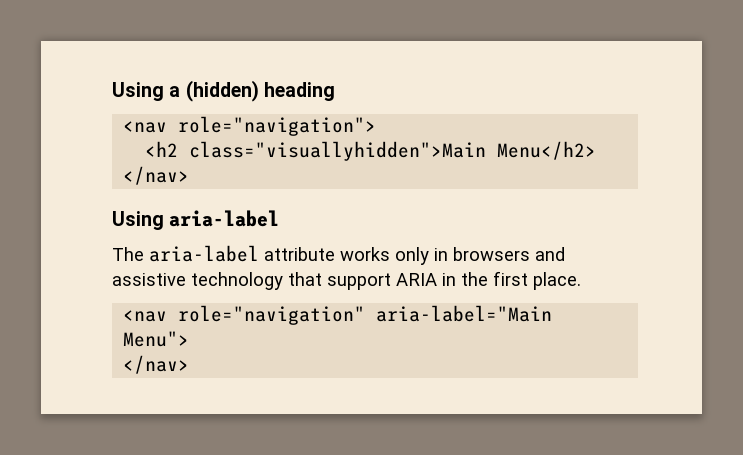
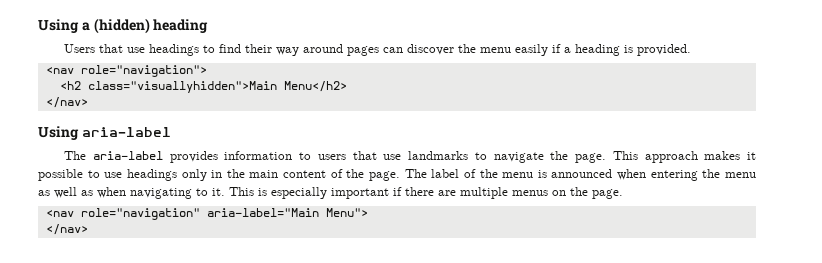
+ Users that use headings to find their way around pages can discover the menu easily if a heading is provided.
- The aria-label attribute works only in browsers and assistive technology that support ARIA in the first place.
+ The aria-label provides information to users that use landmarks to navigate the page. This approach makes it possible to use headings only in the main content of the page. The label of the menu is announced when entering the menu as well as when navigating to it. This is especially important if there are multiple menus on the page.

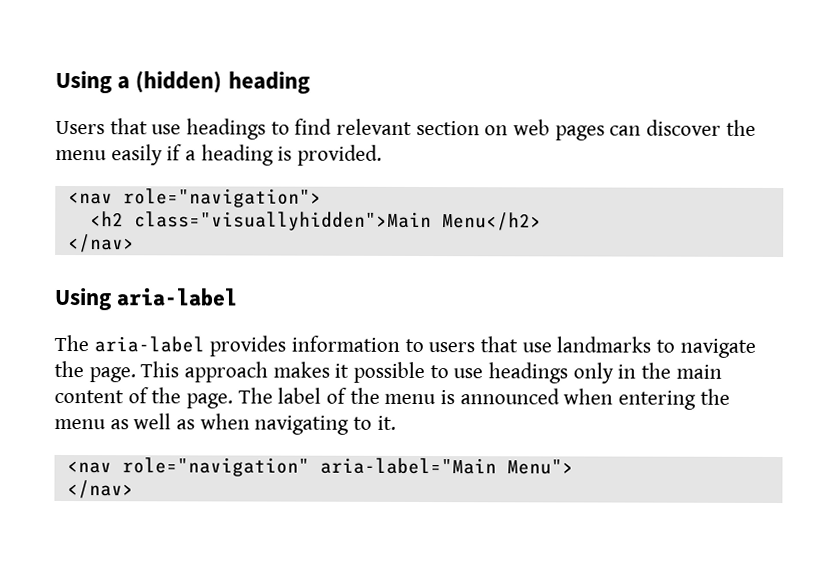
- Users that use headings to find their way around pages can discover the menu easily if a heading is provided.
+ Users that use headings to find relevant section on web pages can discover the menu easily if a heading is provided.
- This is especially important if there are multiple menus on the page.

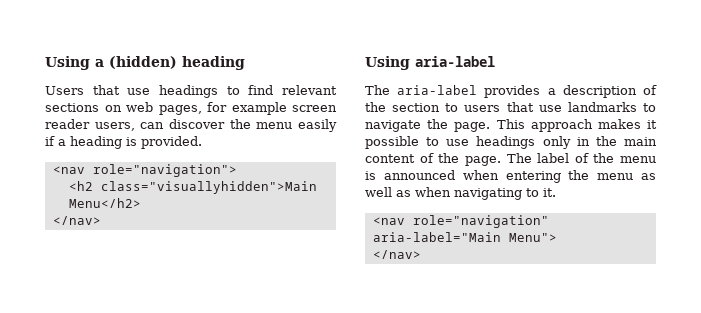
- Users that use headings to find relevant section on web pages can discover the menu easily if a heading is provided.
+ Users that use headings to find relevant sections on web pages, for example screen reader users, can discover the menu easily if a heading is provided.
- The aria-label provides information to users that use landmarks to navigate the page.
+ The aria-label provides a description of the section to users that use landmarks to navigate the page.

